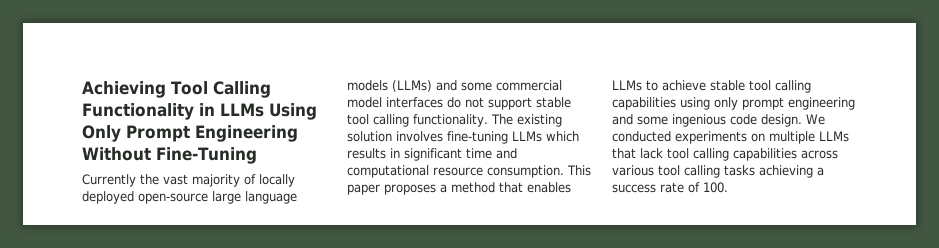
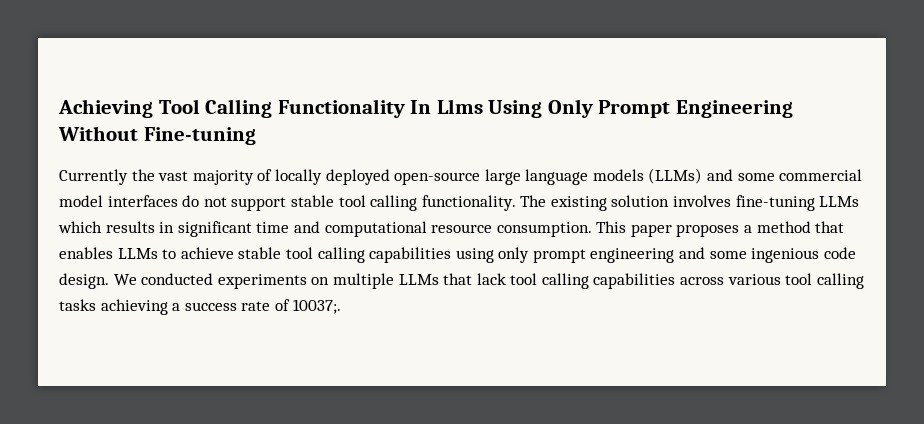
- Achieving Tool Calling Functionality in LLMs Using Only Prompt Engineering Without Fine-Tuning
+ Achieving Tool Calling Functionality In Llms Using Only Prompt Engineering Without Fine-tuning
- We conducted experiments on multiple LLMs that lack tool calling capabilities across various tool calling tasks achieving a success rate of 100.
+ We conducted experiments on multiple LLMs that lack tool calling capabilities across various tool calling tasks achieving a success rate of 10037;.

